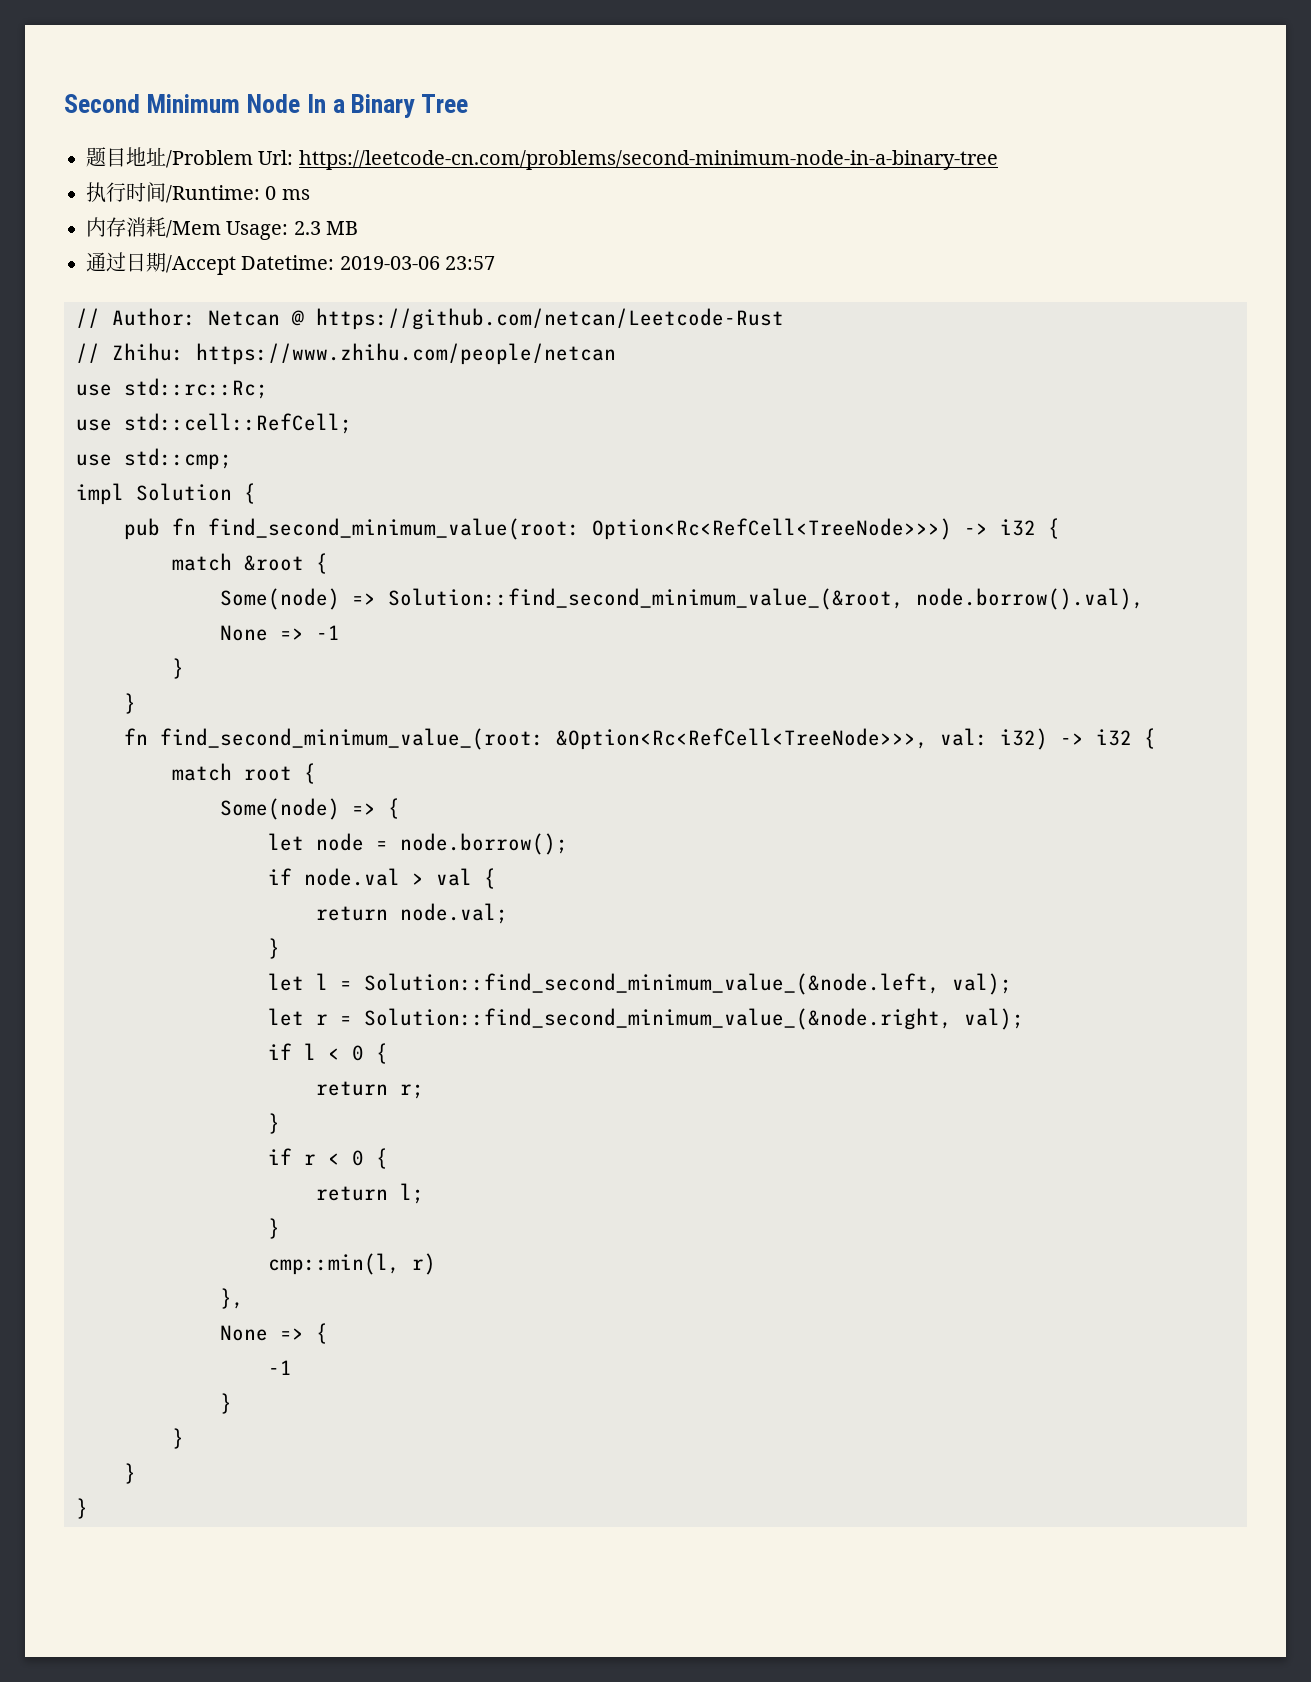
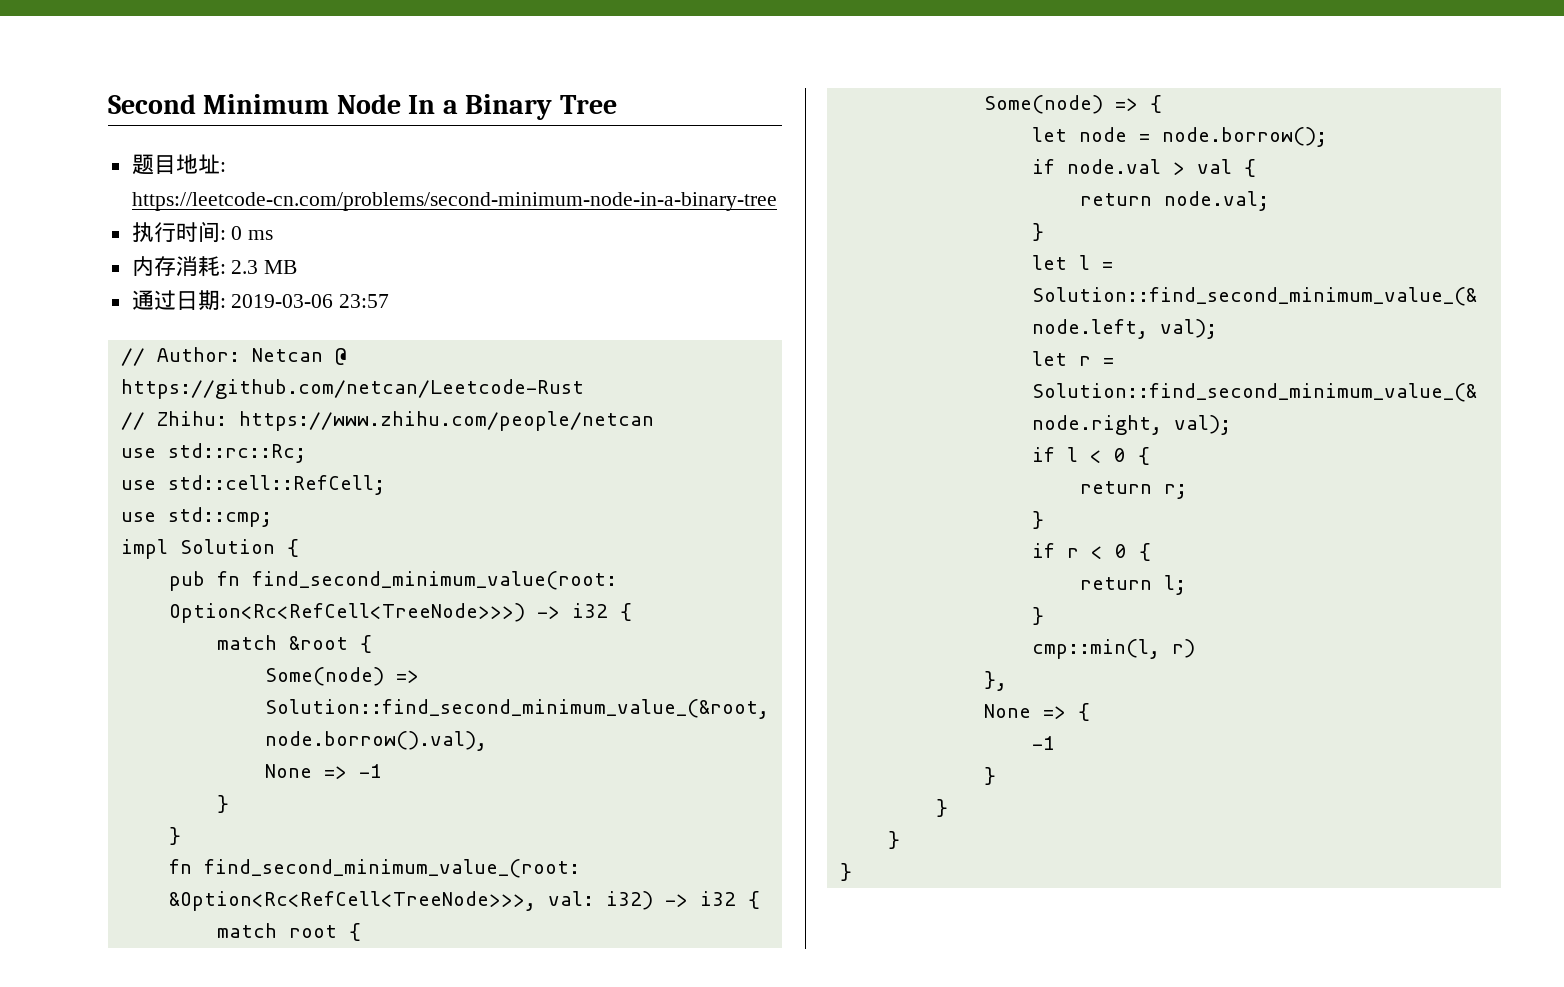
- 题目地址/Problem Url: https://leetcode-cn.com/problems/second-minimum-node-in-a-binary-tree
+ 题目地址: https://leetcode-cn.com/problems/second-minimum-node-in-a-binary-tree
- 执行时间/Runtime: 0 ms
+ 执行时间: 0 ms
- 内存消耗/Mem Usage: 2.3 MB
+ 内存消耗: 2.3 MB
- 通过日期/Accept Datetime: 2019-03-06 23:57
+ 通过日期: 2019-03-06 23:57

